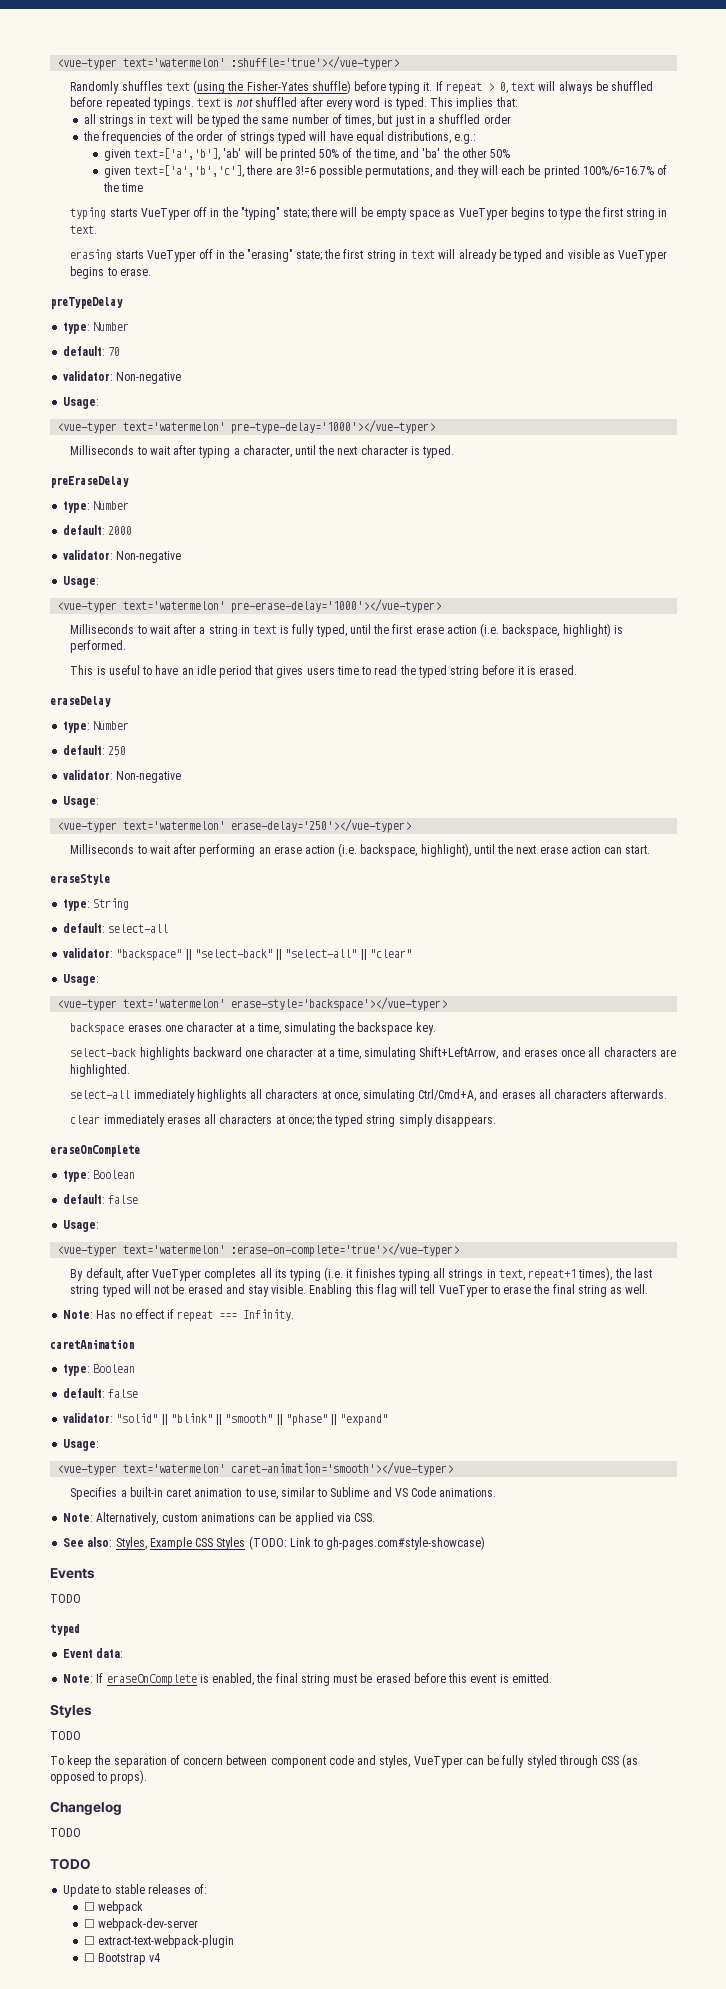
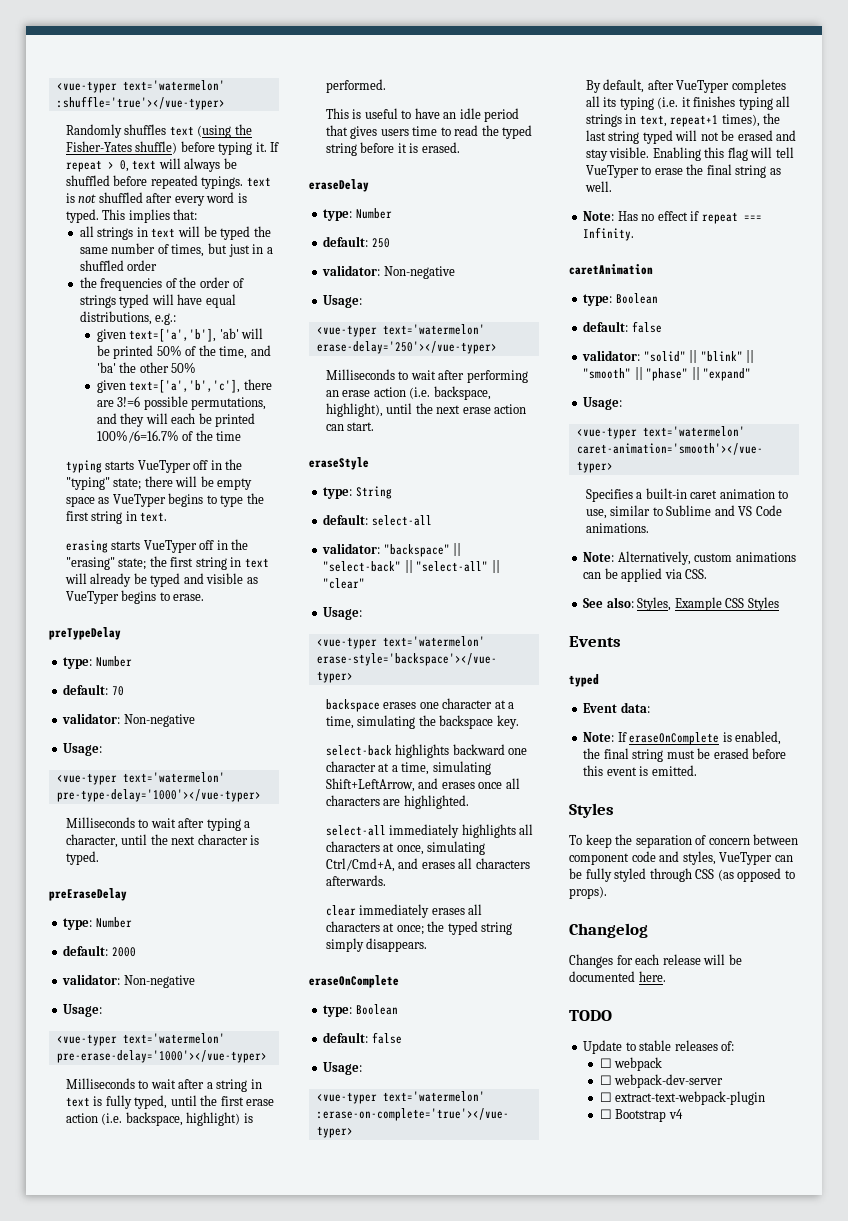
- See also: Styles, Example CSS Styles (TODO: Link to gh-pages.com#style-showcase)
+ See also: Styles, Example CSS Styles
  Events
- TODO
  Note: If eraseOnComplete is enabled, the final string must be erased before this event is emitted.
  Styles
- TODO
  Changelog
- TODO
+ Changes for each release will be documented here.

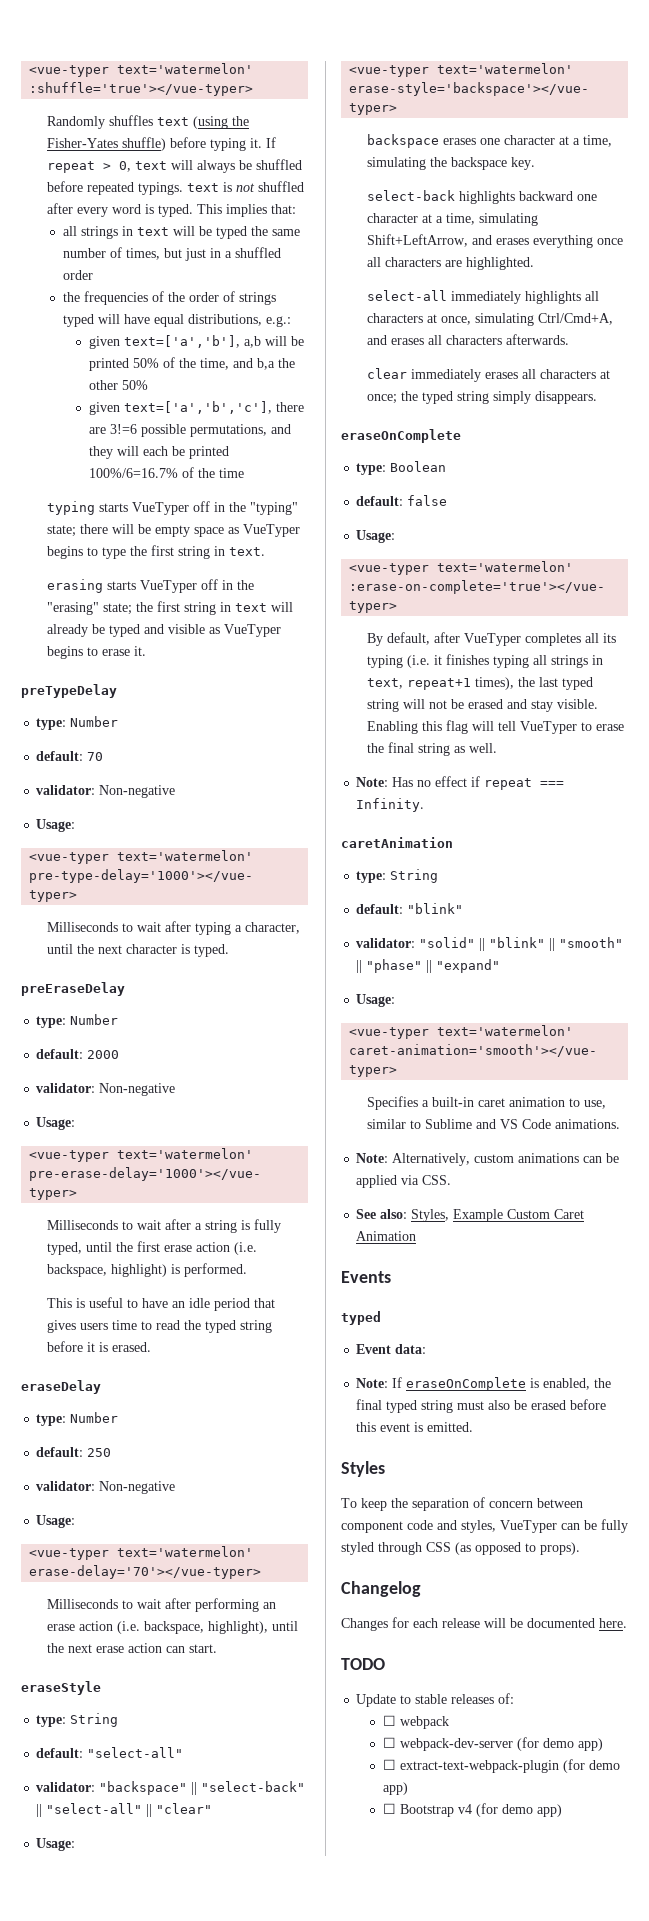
- given text=['a','b'], 'ab' will be printed 50% of the time, and 'ba' the other 50%
+ given text=['a','b'], a,b will be printed 50% of the time, and b,a the other 50%
- erasing starts VueTyper off in the "erasing" state; the first string in text will already be typed and visible as VueTyper begins to erase.
+ erasing starts VueTyper off in the "erasing" state; the first string in text will already be typed and visible as VueTyper begins to erase it.
- Milliseconds to wait after a string in text is fully typed, until the first erase action (i.e. backspace, highlight) is performed.
+ Milliseconds to wait after a string is fully typed, until the first erase action (i.e. backspace, highlight) is performed.
- <vue-typer text='watermelon' erase-delay='250'></vue-typer>
+ <vue-typer text='watermelon' erase-delay='70'></vue-typer>
- default: select-all
+ default: "select-all"
- select-back highlights backward one character at a time, simulating Shift+LeftArrow, and erases once all characters are highlighted.
+ select-back highlights backward one character at a time, simulating Shift+LeftArrow, and erases everything once all characters are highlighted.
- By default, after VueTyper completes all its typing (i.e. it finishes typing all strings in text, repeat+1 times), the last string typed will not be erased and stay visible.
+ By default, after VueTyper completes all its typing (i.e. it finishes typing all strings in text, repeat+1 times), the last typed string will not be erased and stay visible.
  caretAnimation
- type: Boolean
- default: false
+ type: String
+ default: "blink"
- See also: Styles, Example CSS Styles
+ See also: Styles, Example Custom Caret Animation
- Note: If eraseOnComplete is enabled, the final string must be erased before this event is emitted.
+ Note: If eraseOnComplete is enabled, the final typed string must also be erased before this event is emitted.
- ☐ webpack-dev-server
+ ☐ webpack-dev-server (for demo app)
- ☐ extract-text-webpack-plugin
+ ☐ extract-text-webpack-plugin (for demo app)
- ☐ Bootstrap v4
+ ☐ Bootstrap v4 (for demo app)

